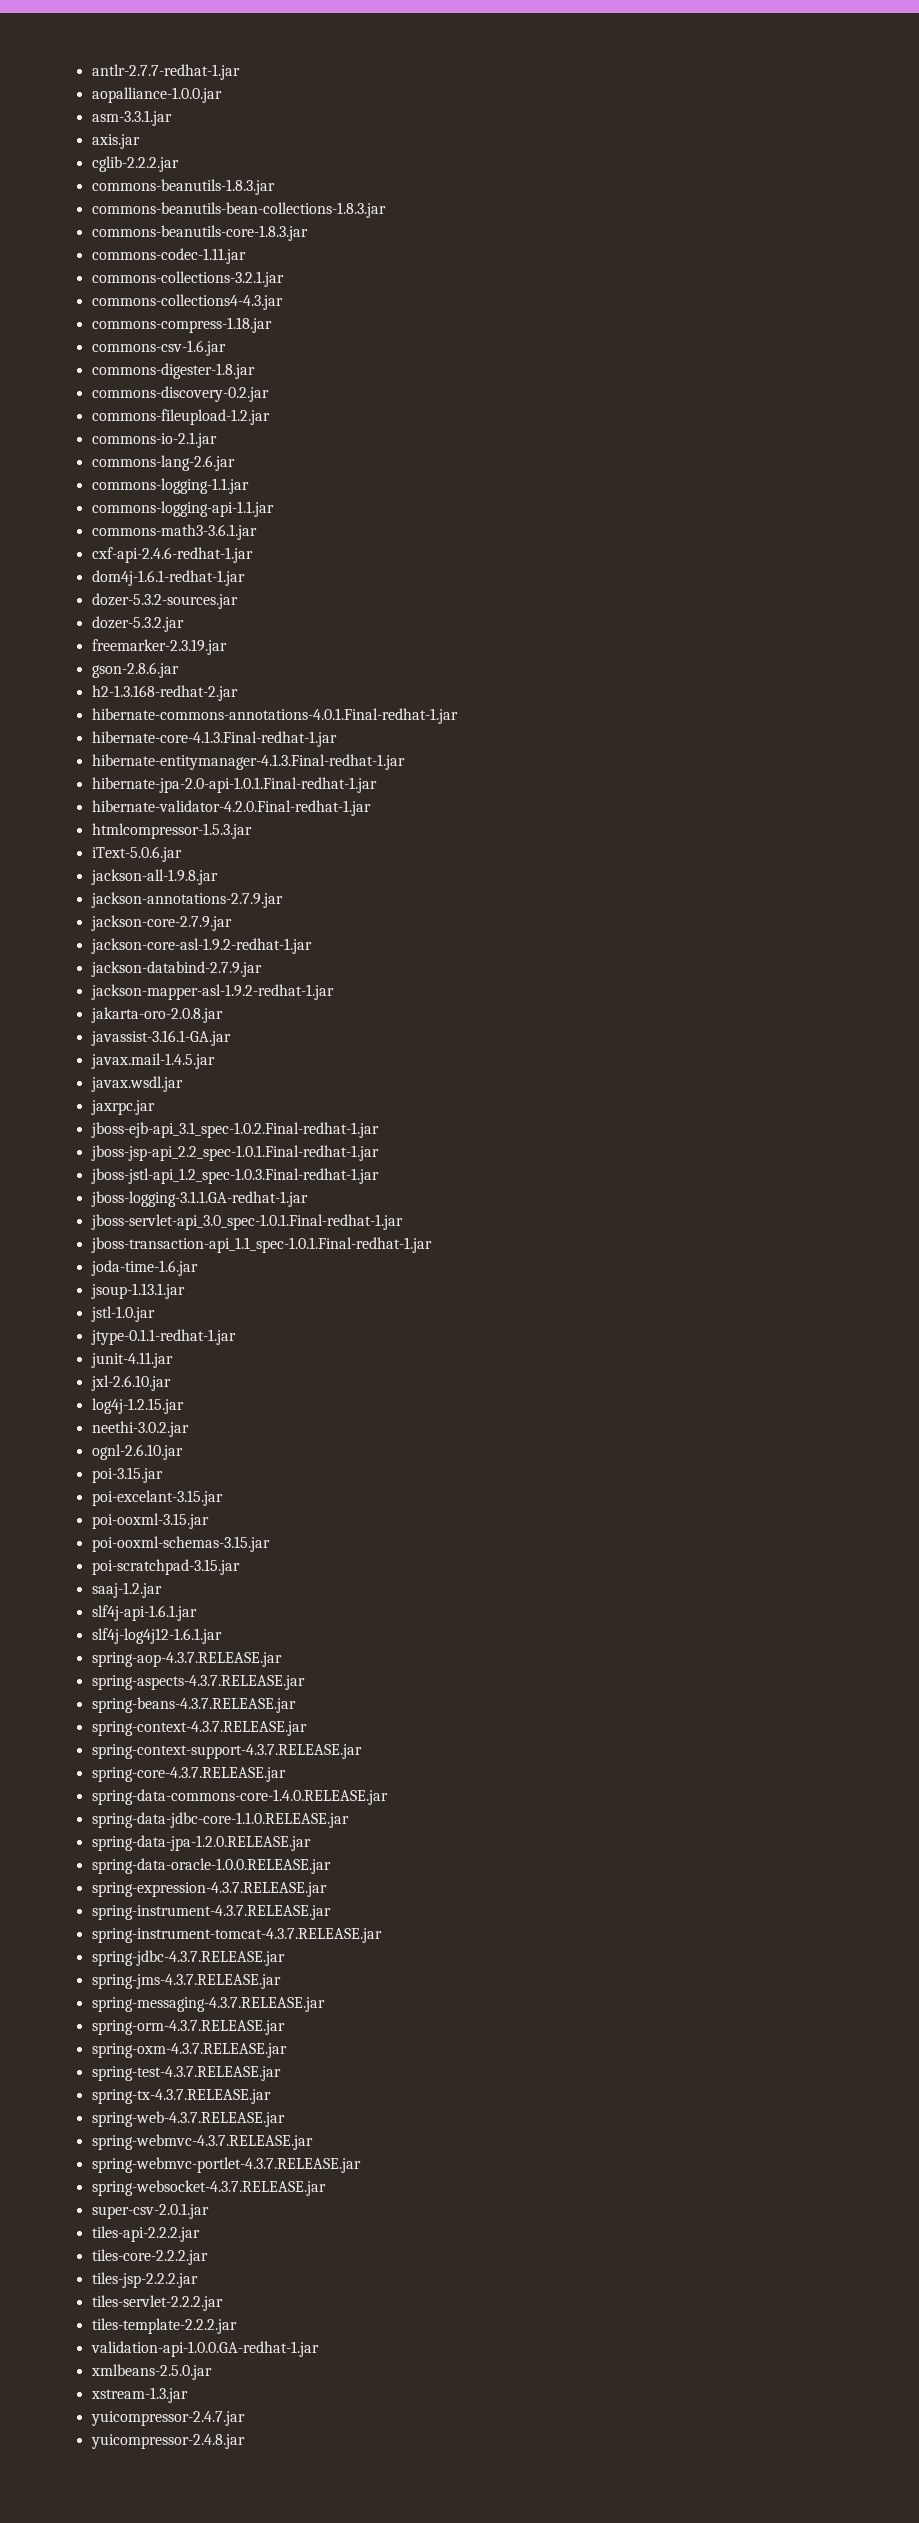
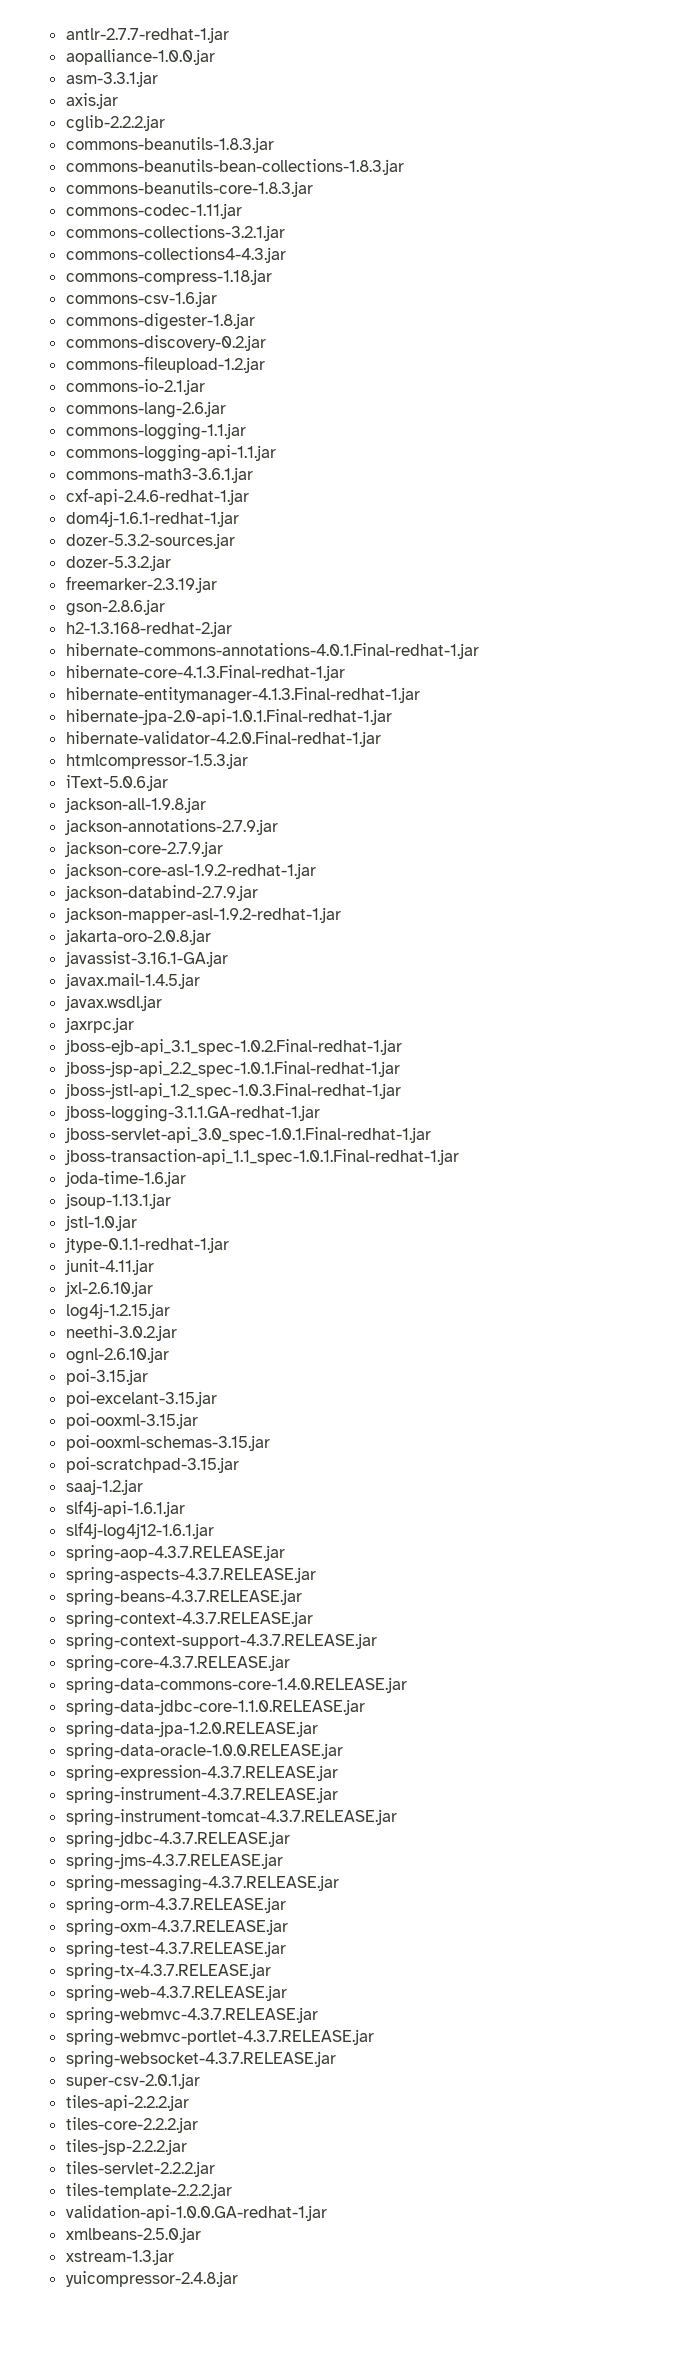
- yuicompressor-2.4.7.jar

